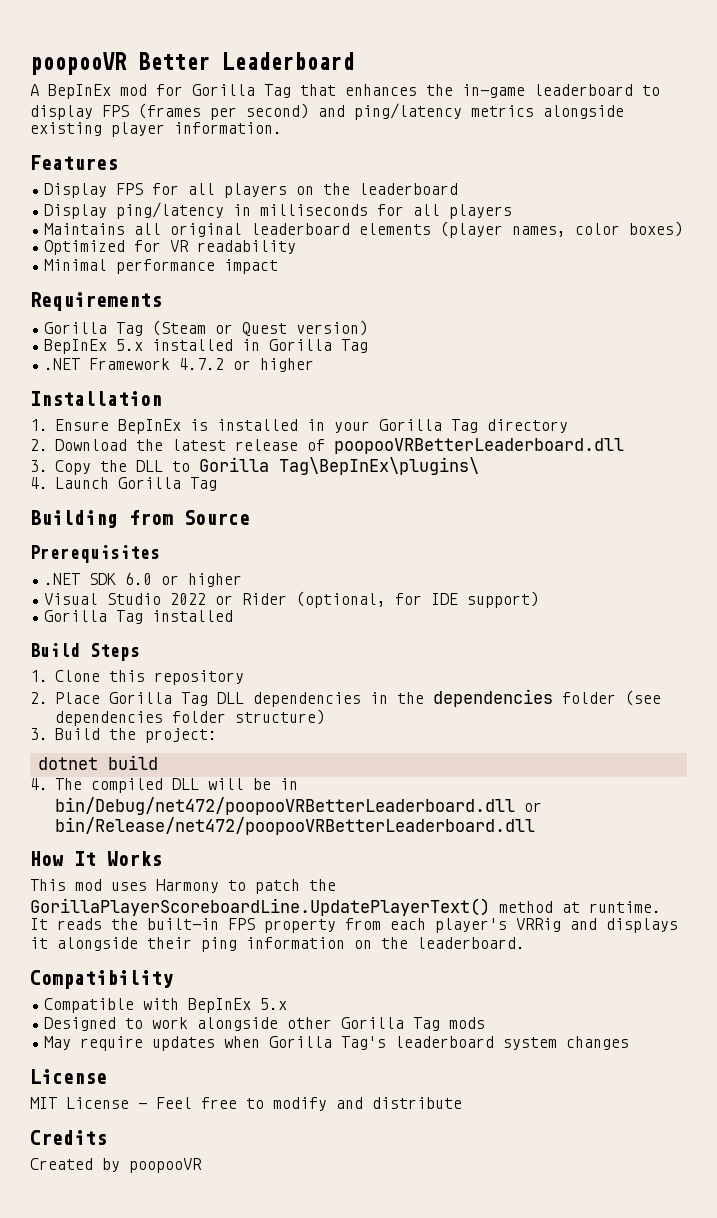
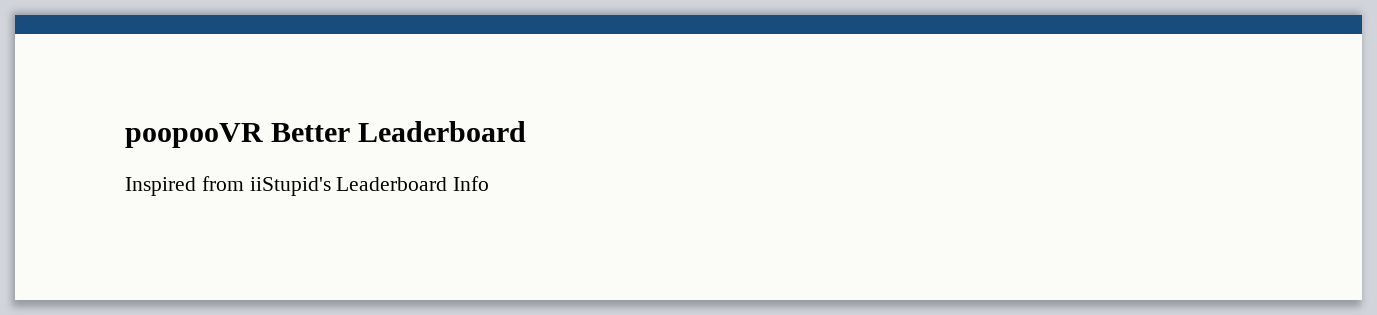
- A BepInEx mod for Gorilla Tag that enhances the in-game leaderboard to display FPS (frames per second) and ping/latency metrics alongside existing player information.
- Features
- Display FPS for all players on the leaderboard
- Display ping/latency in milliseconds for all players
- Maintains all original leaderboard elements (player names, color boxes)
- Optimized for VR readability
- Minimal performance impact
- Requirements
- Gorilla Tag (Steam or Quest version)
- BepInEx 5.x installed in Gorilla Tag
- .NET Framework 4.7.2 or higher
- Installation
- 1. Ensure BepInEx is installed in your Gorilla Tag directory
- 2. Download the latest release of poopooVRBetterLeaderboard.dll
- 3. Copy the DLL to Gorilla Tag\BepInEx\plugins\
- 4. Launch Gorilla Tag
- Building from Source
- Prerequisites
- .NET SDK 6.0 or higher
- Visual Studio 2022 or Rider (optional, for IDE support)
- Gorilla Tag installed
- Build Steps
- 1. Clone this repository
- 2. Place Gorilla Tag DLL dependencies in the dependencies folder (see dependencies folder structure)
- 3. Build the project:
- dotnet build
- 4. The compiled DLL will be in bin/Debug/net472/poopooVRBetterLeaderboard.dll or bin/Release/net472/poopooVRBetterLeaderboard.dll
- How It Works
- This mod uses Harmony to patch the GorillaPlayerScoreboardLine.UpdatePlayerText() method at runtime. It reads the built-in FPS property from each player's VRRig and displays it alongside their ping information on the leaderboard.
- Compatibility
- Compatible with BepInEx 5.x
- Designed to work alongside other Gorilla Tag mods
- May require updates when Gorilla Tag's leaderboard system changes
- License
- MIT License - Feel free to modify and distribute
- Credits
- Created by poopooVR
+ Inspired from iiStupid's Leaderboard Info

